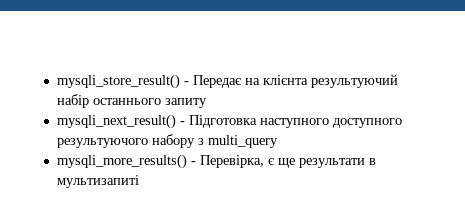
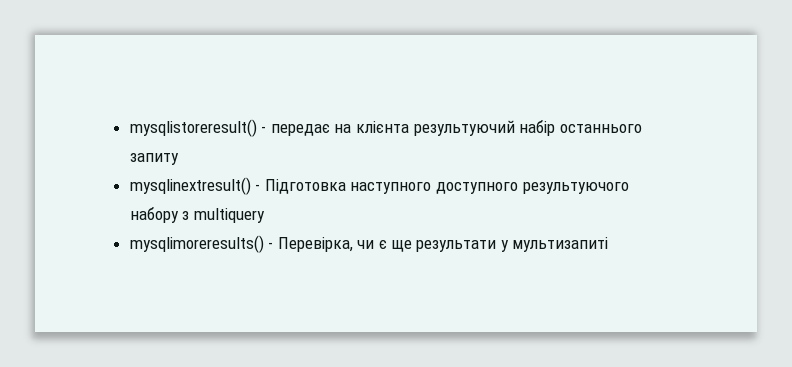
- mysqli_store_result() - Передає на клієнта результуючий набір останнього запиту
+ mysqlistoreresult() - передає на клієнта результуючий набір останнього запиту
- mysqli_next_result() - Підготовка наступного доступного результуючого набору з multi_query
- mysqli_more_results() - Перевірка, є ще результати в мультизапиті
+ mysqlinextresult() - Підготовка наступного доступного результуючого набору з multiquery
+ mysqlimoreresults() - Перевірка, чи є ще результати у мультизапиті

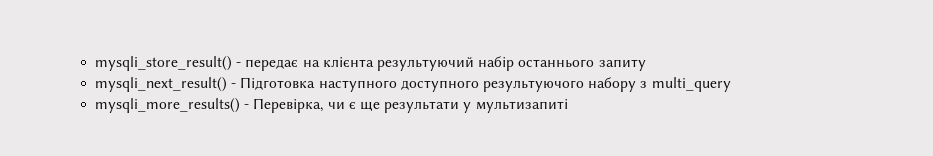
- mysqlistoreresult() - передає на клієнта результуючий набір останнього запиту
+ mysqli_store_result() - передає на клієнта результуючий набір останнього запиту
- mysqlinextresult() - Підготовка наступного доступного результуючого набору з multiquery
- mysqlimoreresults() - Перевірка, чи є ще результати у мультизапиті
+ mysqli_next_result() - Підготовка наступного доступного результуючого набору з multi_query
+ mysqli_more_results() - Перевірка, чи є ще результати у мультизапиті

